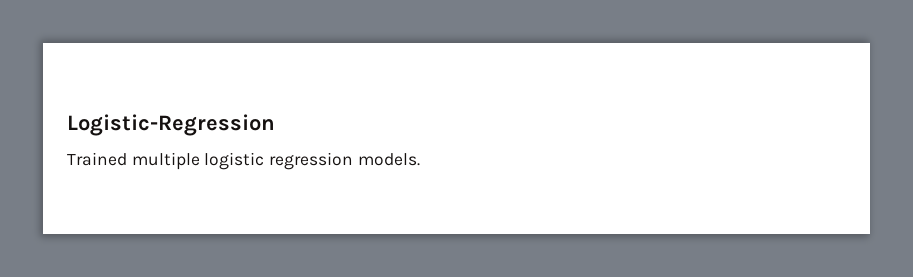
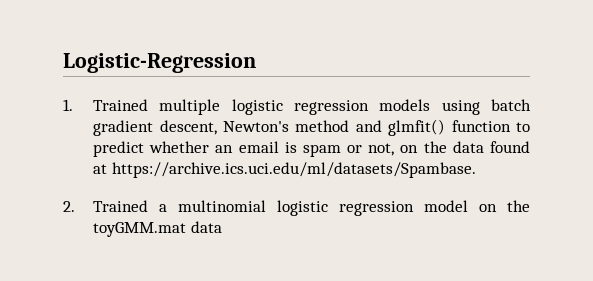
- Trained multiple logistic regression models.
+ 1. Trained multiple logistic regression models using batch gradient descent, Newton's method and glmfit() function to predict whether an email is spam or not, on the data found at https://archive.ics.uci.edu/ml/datasets/Spambase.
+ 2. Trained a multinomial logistic regression model on the toyGMM.mat data

